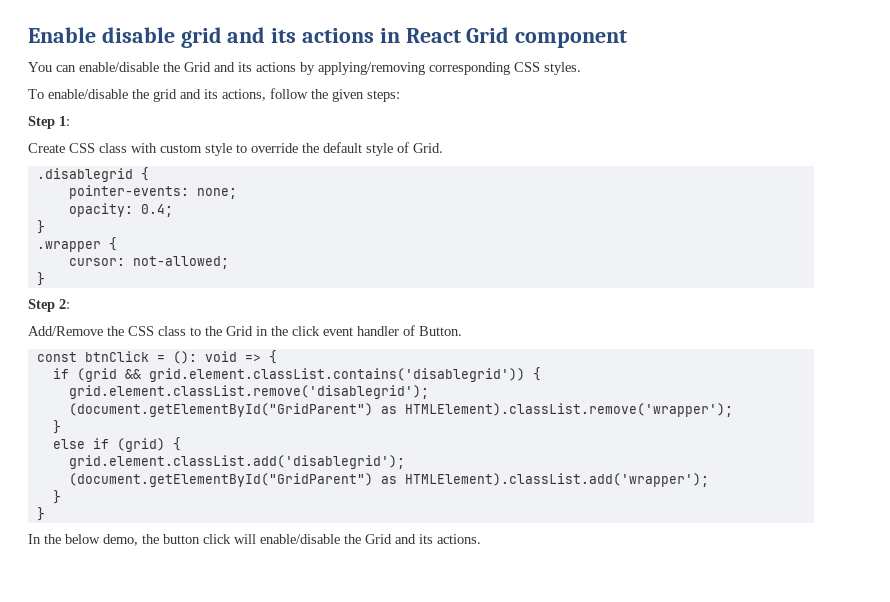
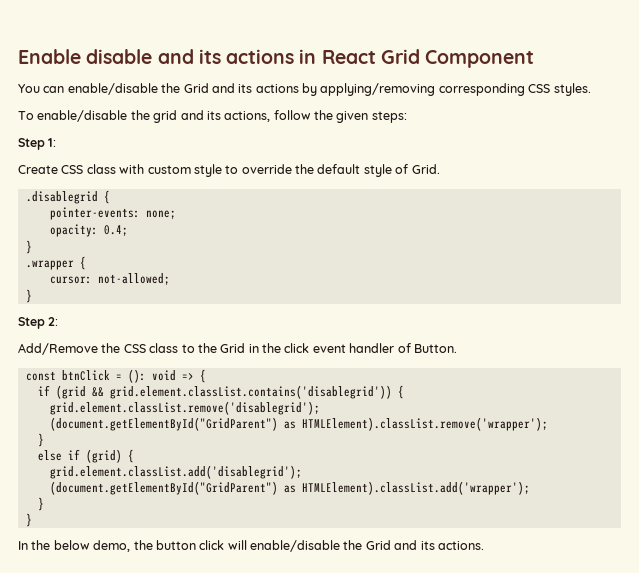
- Enable disable grid and its actions in React Grid component
+ Enable disable and its actions in React Grid Component

